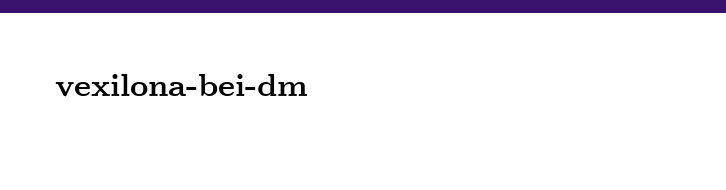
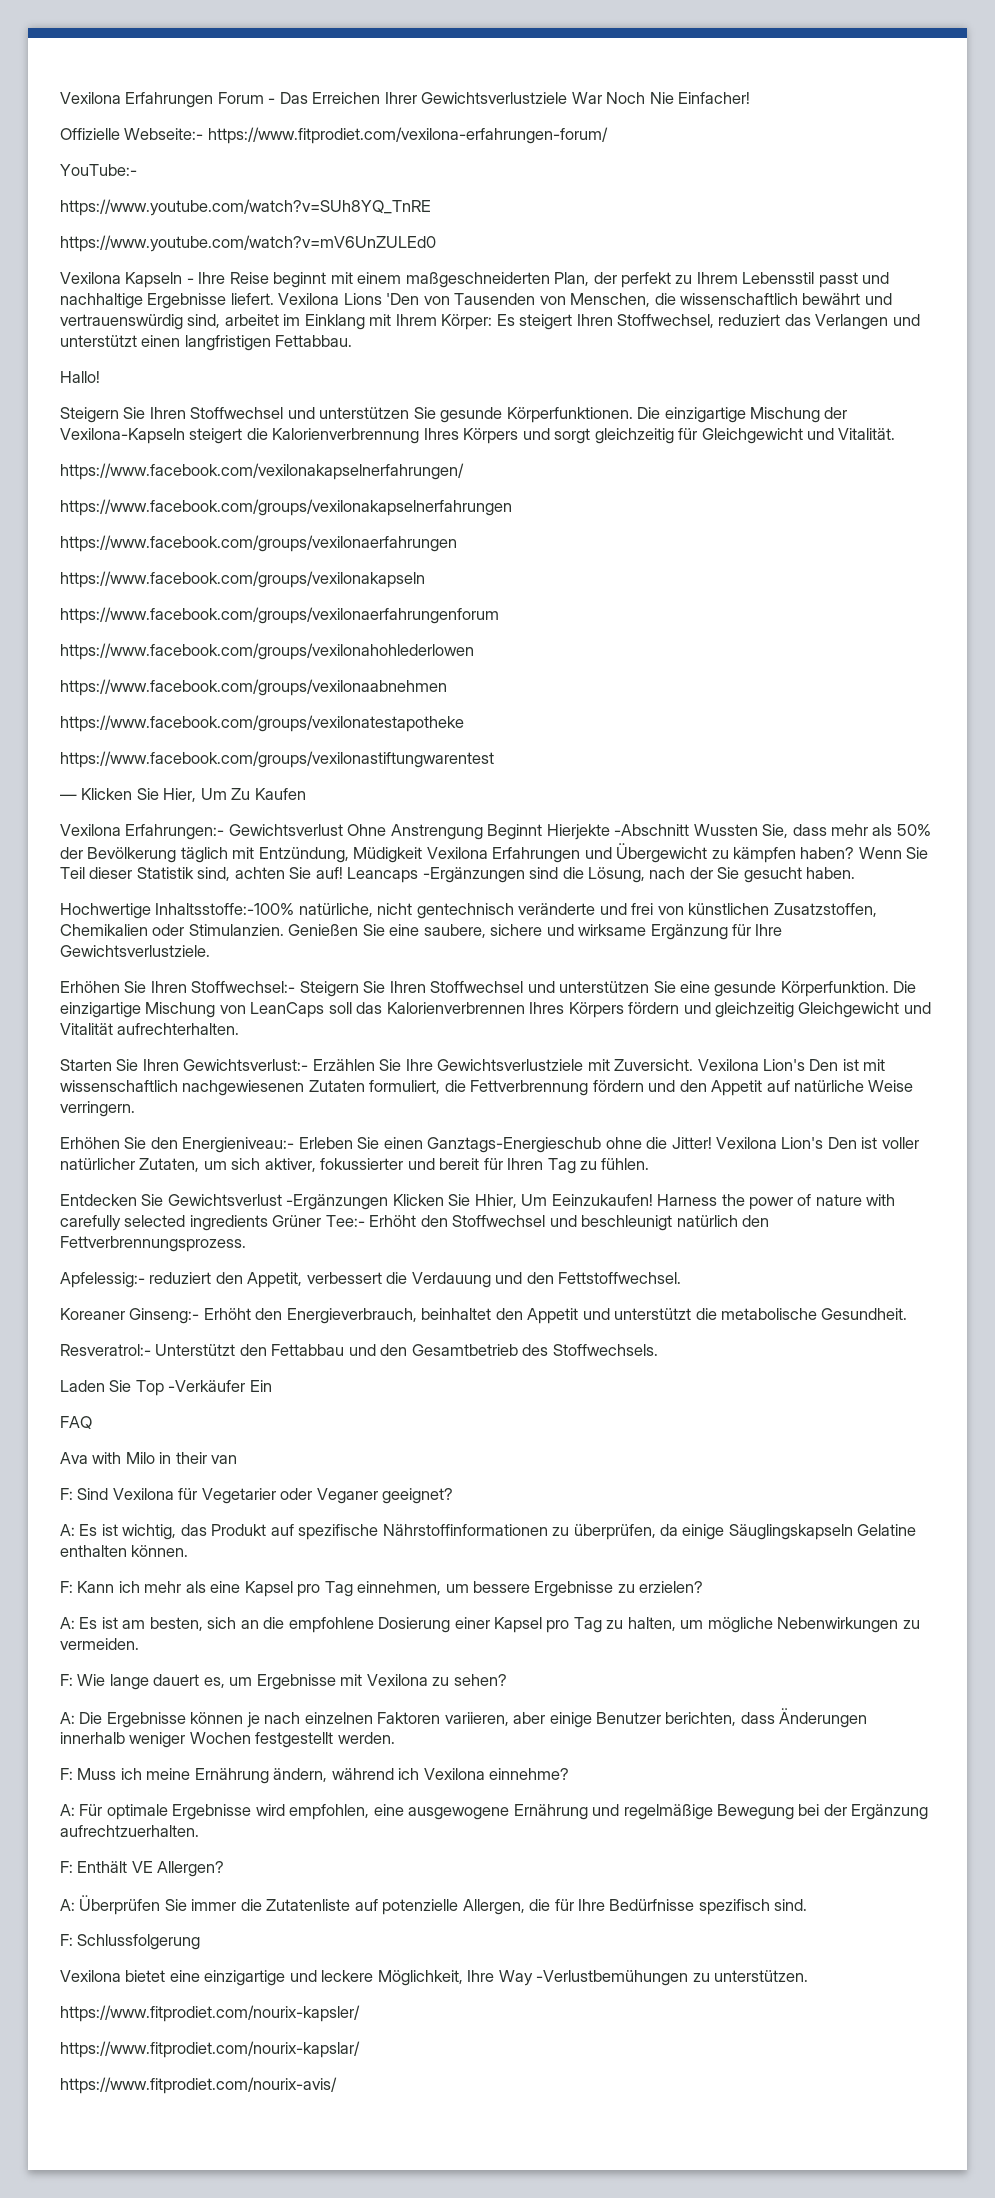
- vexilona-bei-dm
+ Vexilona Erfahrungen Forum - Das Erreichen Ihrer Gewichtsverlustziele War Noch Nie Einfacher!
+ Offizielle Webseite:- https://www.fitprodiet.com/vexilona-erfahrungen-forum/
+ YouTube:-
+ https://www.youtube.com/watch?v=SUh8YQ_TnRE
+ https://www.youtube.com/watch?v=mV6UnZULEd0
+ Vexilona Kapseln - Ihre Reise beginnt mit einem maßgeschneiderten Plan, der perfekt zu Ihrem Lebensstil passt und nachhaltige Ergebnisse liefert. Vexilona Lions 'Den von Tausenden von Menschen, die wissenschaftlich bewährt und vertrauenswürdig sind, arbeitet im Einklang mit Ihrem Körper: Es steigert Ihren Stoffwechsel, reduziert das Verlangen und unterstützt einen langfristigen Fettabbau.
+ Hallo!
+ Steigern Sie Ihren Stoffwechsel und unterstützen Sie gesunde Körperfunktionen. Die einzigartige Mischung der Vexilona-Kapseln steigert die Kalorienverbrennung Ihres Körpers und sorgt gleichzeitig für Gleichgewicht und Vitalität.
+ https://www.facebook.com/vexilonakapselnerfahrungen/
+ https://www.facebook.com/groups/vexilonakapselnerfahrungen
+ https://www.facebook.com/groups/vexilonaerfahrungen
+ https://www.facebook.com/groups/vexilonakapseln
+ https://www.facebook.com/groups/vexilonaerfahrungenforum
+ https://www.facebook.com/groups/vexilonahohlederlowen
+ https://www.facebook.com/groups/vexilonaabnehmen
+ https://www.facebook.com/groups/vexilonatestapotheke
+ https://www.facebook.com/groups/vexilonastiftungwarentest
+ — Klicken Sie Hier, Um Zu Kaufen
+ Vexilona Erfahrungen:- Gewichtsverlust Ohne Anstrengung Beginnt Hierjekte -Abschnitt Wussten Sie, dass mehr als 50% der Bevölkerung täglich mit Entzündung, Müdigkeit Vexilona Erfahrungen und Übergewicht zu kämpfen haben? Wenn Sie Teil dieser Statistik sind, achten Sie auf! Leancaps -Ergänzungen sind die Lösung, nach der Sie gesucht haben.
+ Hochwertige Inhaltsstoffe:-100% natürliche, nicht gentechnisch veränderte und frei von künstlichen Zusatzstoffen, Chemikalien oder Stimulanzien. Genießen Sie eine saubere, sichere und wirksame Ergänzung für Ihre Gewichtsverlustziele.
+ Erhöhen Sie Ihren Stoffwechsel:- Steigern Sie Ihren Stoffwechsel und unterstützen Sie eine gesunde Körperfunktion. Die einzigartige Mischung von LeanCaps soll das Kalorienverbrennen Ihres Körpers fördern und gleichzeitig Gleichgewicht und Vitalität aufrechterhalten.
+ Starten Sie Ihren Gewichtsverlust:- Erzählen Sie Ihre Gewichtsverlustziele mit Zuversicht. Vexilona Lion's Den ist mit wissenschaftlich nachgewiesenen Zutaten formuliert, die Fettverbrennung fördern und den Appetit auf natürliche Weise verringern.
+ Erhöhen Sie den Energieniveau:- Erleben Sie einen Ganztags-Energieschub ohne die Jitter! Vexilona Lion's Den ist voller natürlicher Zutaten, um sich aktiver, fokussierter und bereit für Ihren Tag zu fühlen.
+ Entdecken Sie Gewichtsverlust -Ergänzungen Klicken Sie Hhier, Um Eeinzukaufen! Harness the power of nature with carefully selected ingredients Grüner Tee:- Erhöht den Stoffwechsel und beschleunigt natürlich den Fettverbrennungsprozess.
+ Apfelessig:- reduziert den Appetit, verbessert die Verdauung und den Fettstoffwechsel.
+ Koreaner Ginseng:- Erhöht den Energieverbrauch, beinhaltet den Appetit und unterstützt die metabolische Gesundheit.
+ Resveratrol:- Unterstützt den Fettabbau und den Gesamtbetrieb des Stoffwechsels.
+ Laden Sie Top -Verkäufer Ein
+ FAQ
+ Ava with Milo in their van
+ F: Sind Vexilona für Vegetarier oder Veganer geeignet?
+ A: Es ist wichtig, das Produkt auf spezifische Nährstoffinformationen zu überprüfen, da einige Säuglingskapseln Gelatine enthalten können.
+ F: Kann ich mehr als eine Kapsel pro Tag einnehmen, um bessere Ergebnisse zu erzielen?
+ A: Es ist am besten, sich an die empfohlene Dosierung einer Kapsel pro Tag zu halten, um mögliche Nebenwirkungen zu vermeiden.
+ F: Wie lange dauert es, um Ergebnisse mit Vexilona zu sehen?
+ A: Die Ergebnisse können je nach einzelnen Faktoren variieren, aber einige Benutzer berichten, dass Änderungen innerhalb weniger Wochen festgestellt werden.
+ F: Muss ich meine Ernährung ändern, während ich Vexilona einnehme?
+ A: Für optimale Ergebnisse wird empfohlen, eine ausgewogene Ernährung und regelmäßige Bewegung bei der Ergänzung aufrechtzuerhalten.
+ F: Enthält VE Allergen?
+ A: Überprüfen Sie immer die Zutatenliste auf potenzielle Allergen, die für Ihre Bedürfnisse spezifisch sind.
+ F: Schlussfolgerung
+ Vexilona bietet eine einzigartige und leckere Möglichkeit, Ihre Way -Verlustbemühungen zu unterstützen.
+ https://www.fitprodiet.com/nourix-kapsler/
+ https://www.fitprodiet.com/nourix-kapslar/
+ https://www.fitprodiet.com/nourix-avis/

